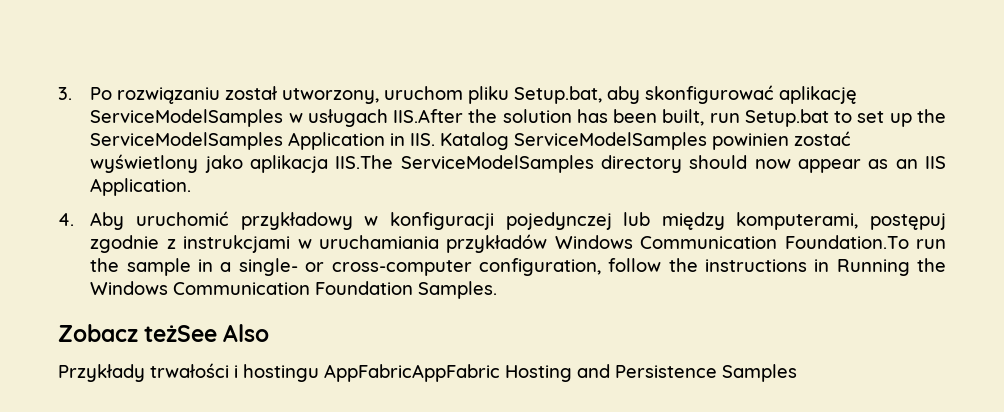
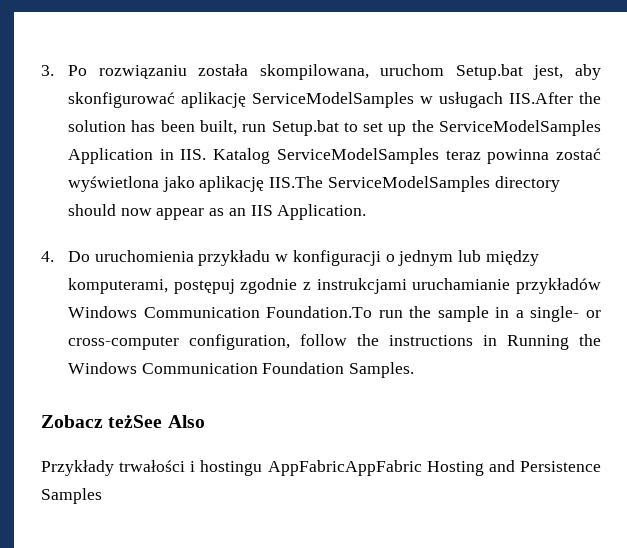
- 3. Po rozwiązaniu został utworzony, uruchom pliku Setup.bat, aby skonfigurować aplikację ServiceModelSamples w usługach IIS.After the solution has been built, run Setup.bat to set up the ServiceModelSamples Application in IIS. Katalog ServiceModelSamples powinien zostać wyświetlony jako aplikacja IIS.The ServiceModelSamples directory should now appear as an IIS Application.
+ 3. Po rozwiązaniu została skompilowana, uruchom Setup.bat jest, aby skonfigurować aplikację ServiceModelSamples w usługach IIS.After the solution has been built, run Setup.bat to set up the ServiceModelSamples Application in IIS. Katalog ServiceModelSamples teraz powinna zostać wyświetlona jako aplikację IIS.The ServiceModelSamples directory should now appear as an IIS Application.
- 4. Aby uruchomić przykładowy w konfiguracji pojedynczej lub między komputerami, postępuj zgodnie z instrukcjami w uruchamiania przykładów Windows Communication Foundation.To run the sample in a single- or cross-computer configuration, follow the instructions in Running the Windows Communication Foundation Samples.
+ 4. Do uruchomienia przykładu w konfiguracji o jednym lub między komputerami, postępuj zgodnie z instrukcjami uruchamianie przykładów Windows Communication Foundation.To run the sample in a single- or cross-computer configuration, follow the instructions in Running the Windows Communication Foundation Samples.

